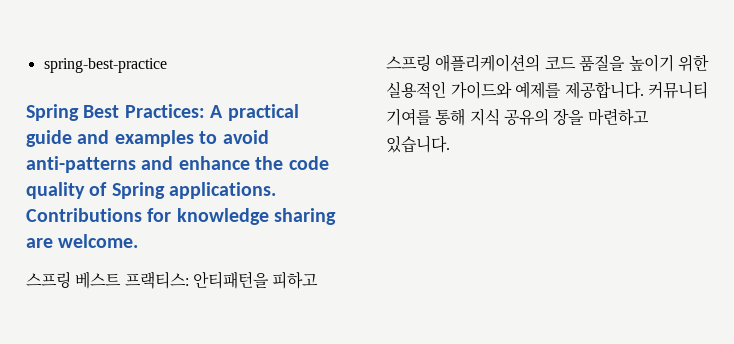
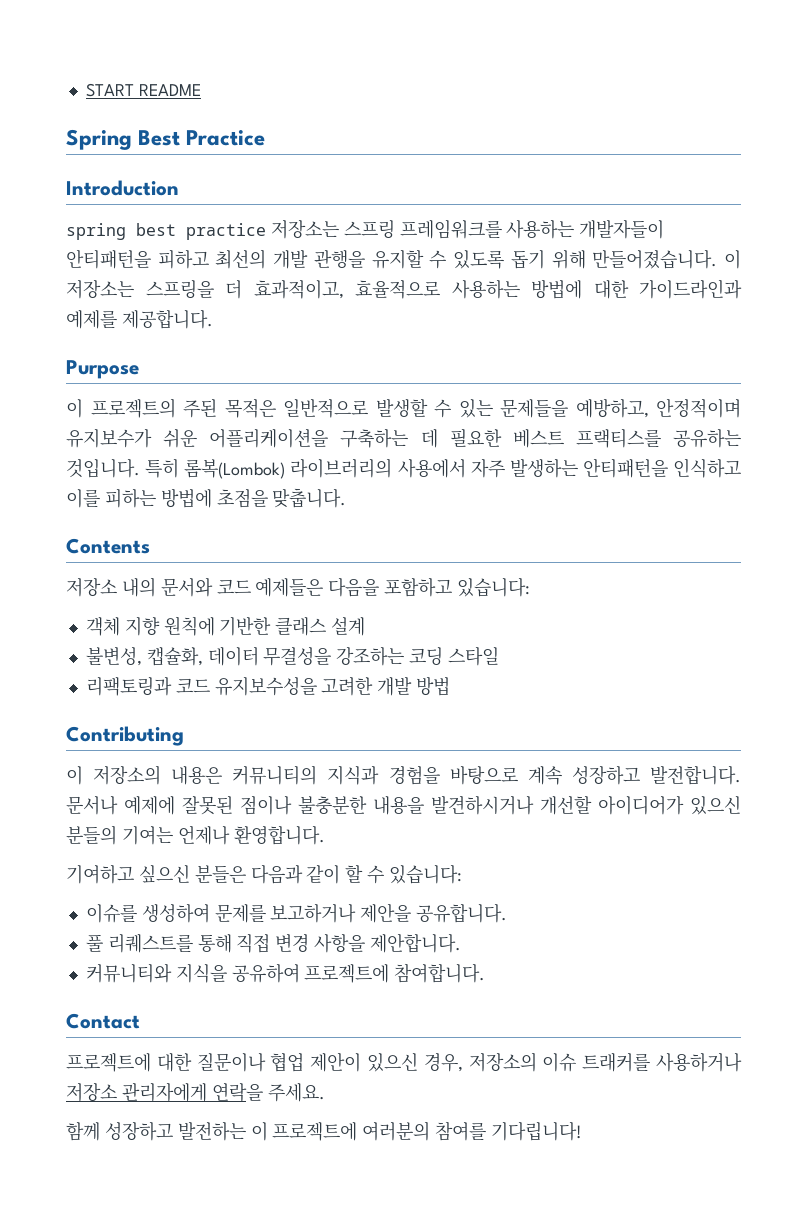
- spring-best-practice
+ START README
- Spring Best Practices: A practical guide and examples to avoid anti-patterns and enhance the code quality of Spring applications. Contributions for knowledge sharing are welcome.
- 스프링 베스트 프랙티스: 안티패턴을 피하고 스프링 애플리케이션의 코드 품질을 높이기 위한 실용적인 가이드와 예제를 제공합니다. 커뮤니티 기여를 통해 지식 공유의 장을 마련하고 있습니다.
+ Spring Best Practice
+ Introduction
+ spring best practice 저장소는 스프링 프레임워크를 사용하는 개발자들이 안티패턴을 피하고 최선의 개발 관행을 유지할 수 있도록 돕기 위해 만들어졌습니다. 이 저장소는 스프링을 더 효과적이고, 효율적으로 사용하는 방법에 대한 가이드라인과 예제를 제공합니다.
+ Purpose
+ 이 프로젝트의 주된 목적은 일반적으로 발생할 수 있는 문제들을 예방하고, 안정적이며 유지보수가 쉬운 어플리케이션을 구축하는 데 필요한 베스트 프랙티스를 공유하는 것입니다. 특히 롬복(Lombok) 라이브러리의 사용에서 자주 발생하는 안티패턴을 인식하고 이를 피하는 방법에 초점을 맞춥니다.
+ Contents
+ 저장소 내의 문서와 코드 예제들은 다음을 포함하고 있습니다:
+ 객체 지향 원칙에 기반한 클래스 설계
+ 불변성, 캡슐화, 데이터 무결성을 강조하는 코딩 스타일
+ 리팩토링과 코드 유지보수성을 고려한 개발 방법
+ Contributing
+ 이 저장소의 내용은 커뮤니티의 지식과 경험을 바탕으로 계속 성장하고 발전합니다. 문서나 예제에 잘못된 점이나 불충분한 내용을 발견하시거나 개선할 아이디어가 있으신 분들의 기여는 언제나 환영합니다.
+ 기여하고 싶으신 분들은 다음과 같이 할 수 있습니다:
+ 이슈를 생성하여 문제를 보고하거나 제안을 공유합니다.
+ 풀 리퀘스트를 통해 직접 변경 사항을 제안합니다.
+ 커뮤니티와 지식을 공유하여 프로젝트에 참여합니다.
+ Contact
+ 프로젝트에 대한 질문이나 협업 제안이 있으신 경우, 저장소의 이슈 트래커를 사용하거나 저장소 관리자에게 연락을 주세요.
+ 함께 성장하고 발전하는 이 프로젝트에 여러분의 참여를 기다립니다!

